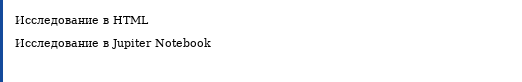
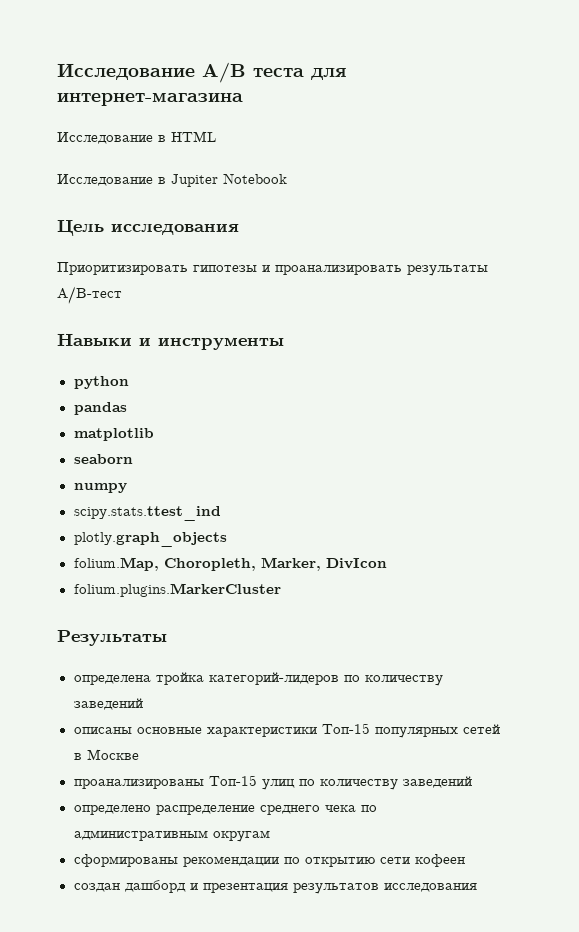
+ Исследование А/В теста для интернет-магазина
+ Цель исследования
+ Приоритизировать гипотезы и проанализировать результаты A/B-тест
+ Навыки и инструменты
+ python
+ pandas
+ matplotlib
+ seaborn
+ numpy
+ scipy.stats.ttest_ind
+ plotly.graph_objects
+ folium.Map, Choropleth, Marker, DivIcon
+ folium.plugins.MarkerCluster
+ Результаты
+ определена тройка категорий-лидеров по количеству заведений
+ описаны основные характеристики Топ-15 популярных сетей в Москве
+ проанализированы Топ-15 улиц по количеству заведений
+ определено распределение среднего чека по административным округам
+ сформированы рекомендации по открытию сети кофеен
+ создан дашборд и презентация результатов исследования

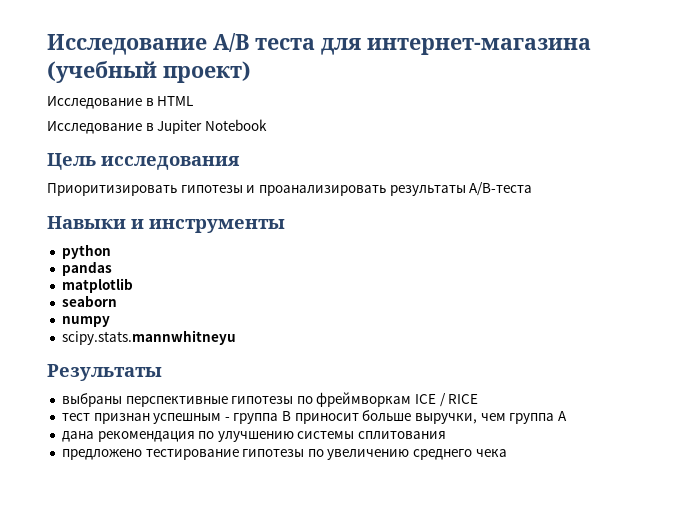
- Исследование А/В теста для интернет-магазина
+ Исследование А/В теста для интернет-магазина (учебный проект)
- Приоритизировать гипотезы и проанализировать результаты A/B-тест
+ Приоритизировать гипотезы и проанализировать результаты A/B-теста
- scipy.stats.ttest_ind
- plotly.graph_objects
- folium.Map, Choropleth, Marker, DivIcon
- folium.plugins.MarkerCluster
+ scipy.stats.mannwhitneyu
  Результаты
- определена тройка категорий-лидеров по количеству заведений
- описаны основные характеристики Топ-15 популярных сетей в Москве
- проанализированы Топ-15 улиц по количеству заведений
- определено распределение среднего чека по административным округам
- сформированы рекомендации по открытию сети кофеен
- создан дашборд и презентация результатов исследования
+ выбраны перспективные гипотезы по фреймворкам ICE / RICE
+ тест признан успешным - группа В приносит больше выручки, чем группа А
+ дана рекомендация по улучшению системы сплитования
+ предложено тестирование гипотезы по увеличению среднего чека

